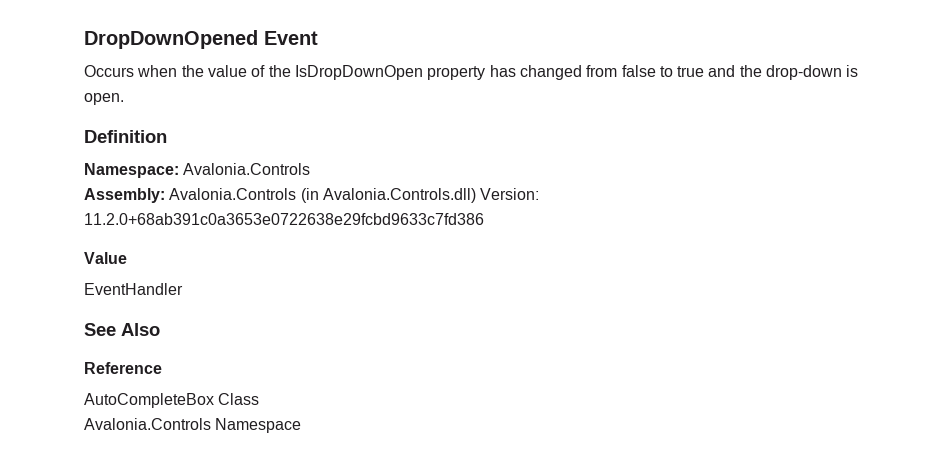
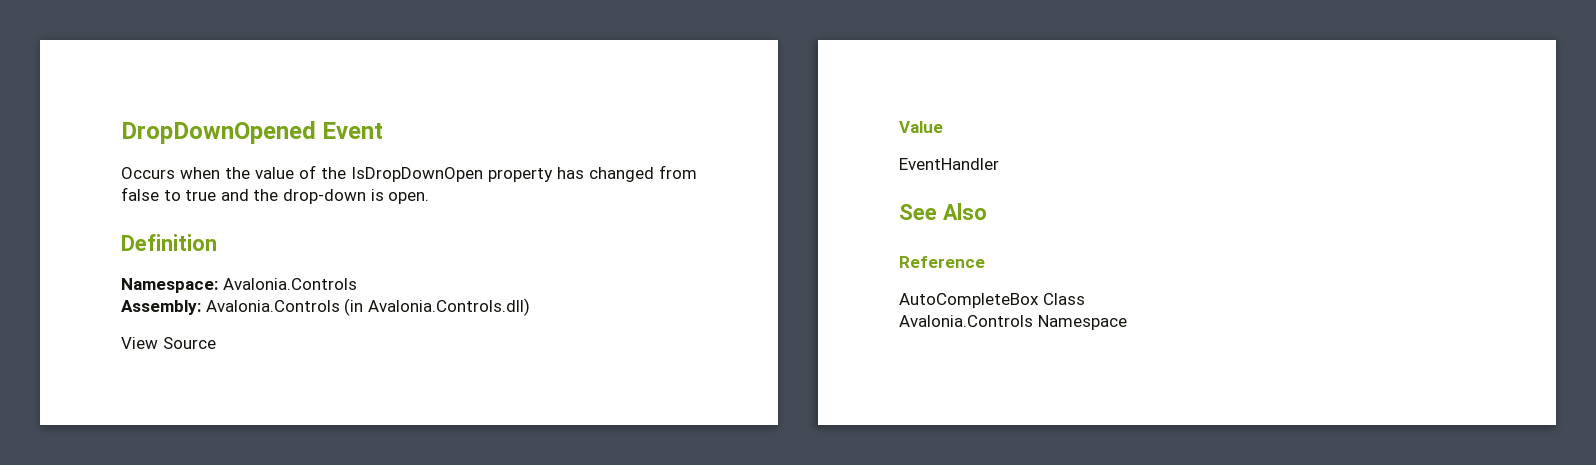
- Assembly: Avalonia.Controls (in Avalonia.Controls.dll) Version: 11.2.0+68ab391c0a3653e0722638e29fcbd9633c7fd386
+ Assembly: Avalonia.Controls (in Avalonia.Controls.dll)
+ View Source

